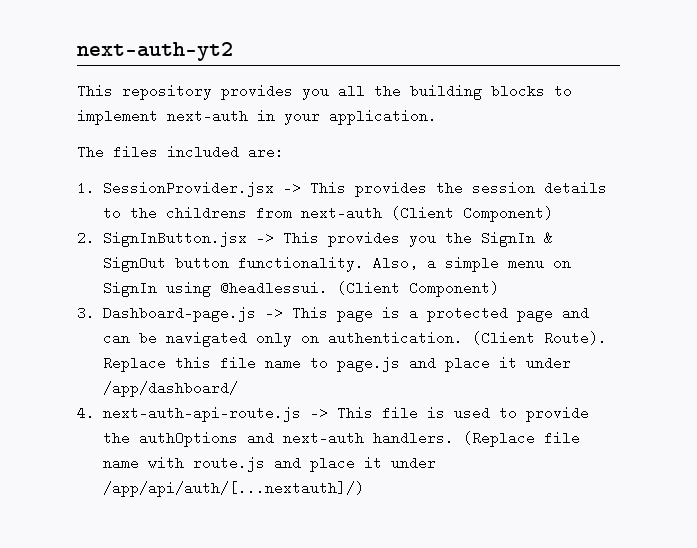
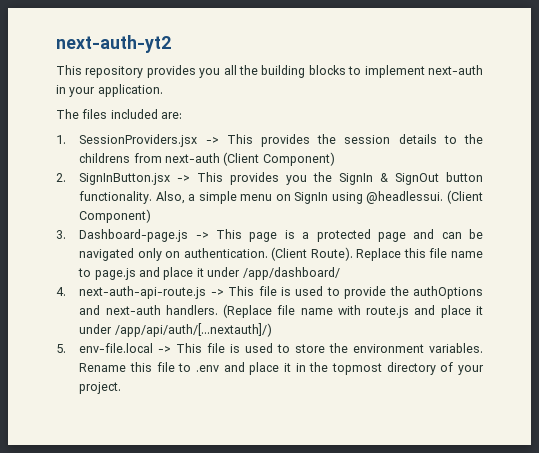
- 1. SessionProvider.jsx -> This provides the session details to the childrens from next-auth (Client Component)
+ 1. SessionProviders.jsx -> This provides the session details to the childrens from next-auth (Client Component)
+ 5. env-file.local -> This file is used to store the environment variables. Rename this file to .env and place it in the topmost directory of your project.

